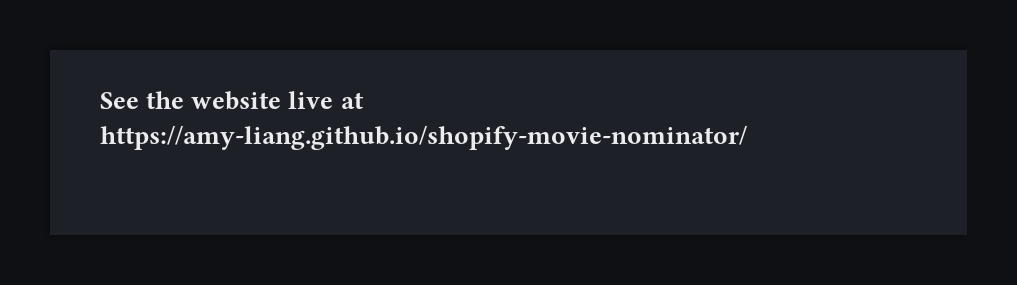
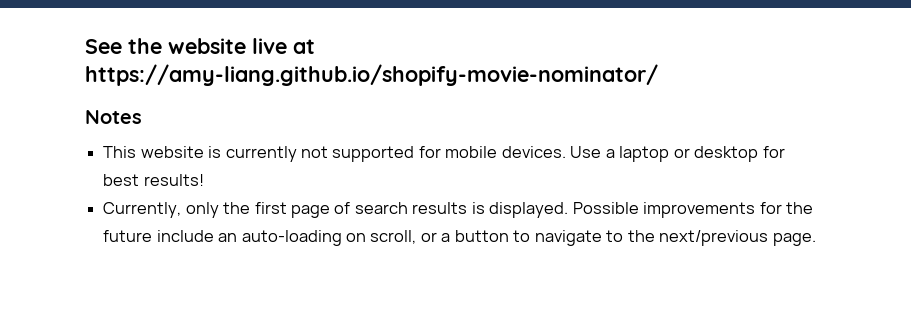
+ Notes
+ This website is currently not supported for mobile devices. Use a laptop or desktop for best results!
+ Currently, only the first page of search results is displayed. Possible improvements for the future include an auto-loading on scroll, or a button to navigate to the next/previous page.

